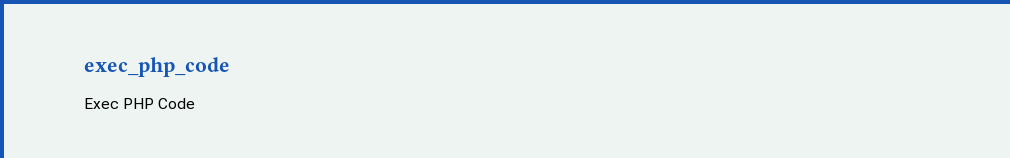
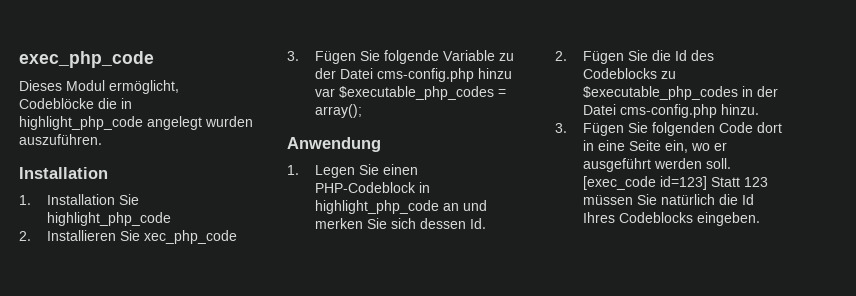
- Exec PHP Code
+ Dieses Modul ermöglicht, Codeblöcke die in highlight_php_code angelegt wurden auszuführen.
+ Installation
+ 1. Installation Sie highlight_php_code
+ 2. Installieren Sie xec_php_code
+ 3. Fügen Sie folgende Variable zu der Datei cms-config.php hinzu var $executable_php_codes = array();
+ Anwendung
+ 1. Legen Sie einen PHP-Codeblock in highlight_php_code an und merken Sie sich dessen Id.
+ 2. Fügen Sie die Id des Codeblocks zu $executable_php_codes in der Datei cms-config.php hinzu.
+ 3. Fügen Sie folgenden Code dort in eine Seite ein, wo er ausgeführt werden soll. [exec_code id=123] Statt 123 müssen Sie natürlich die Id Ihres Codeblocks eingeben.

